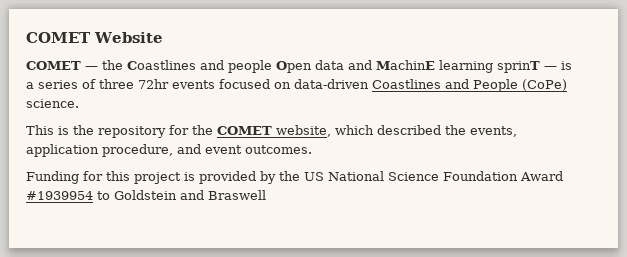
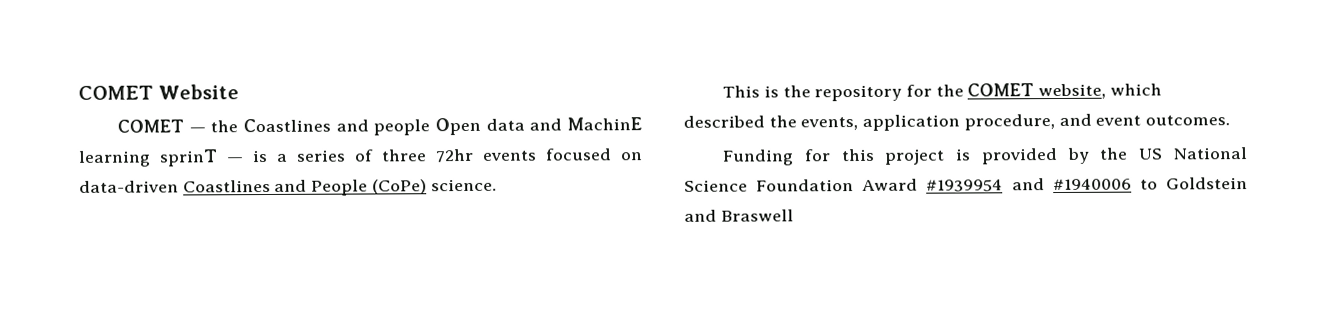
- Funding for this project is provided by the US National Science Foundation Award #1939954 to Goldstein and Braswell
+ Funding for this project is provided by the US National Science Foundation Award #1939954 and #1940006 to Goldstein and Braswell

